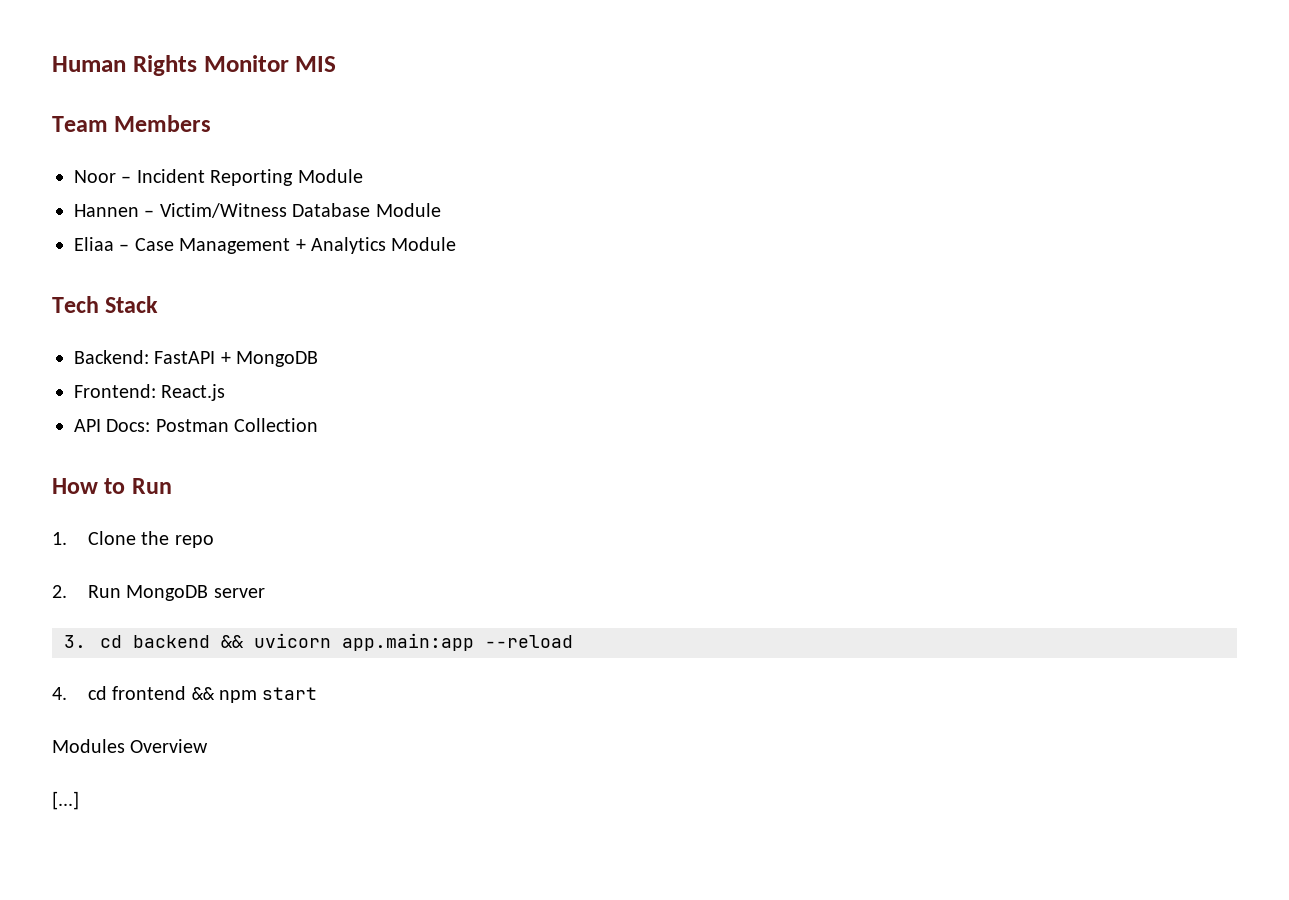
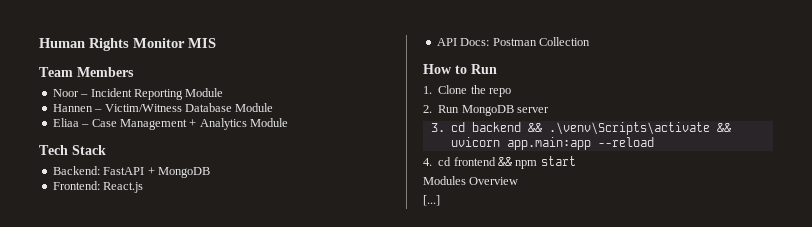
- 3. cd backend && uvicorn app.main:app --reload
+ 3. cd backend && .\venv\Scripts\activate && uvicorn app.main:app --reload

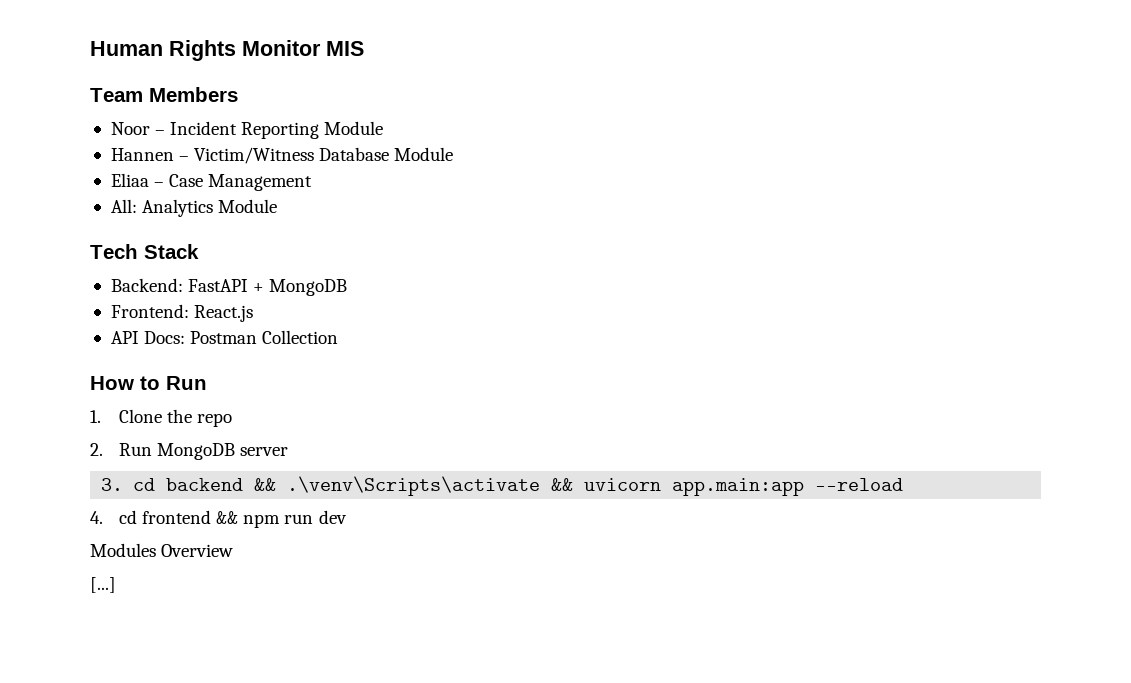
- Eliaa – Case Management + Analytics Module
+ Eliaa – Case Management
+ All: Analytics Module
- 4. cd frontend && npm start
+ 4. cd frontend && npm run dev

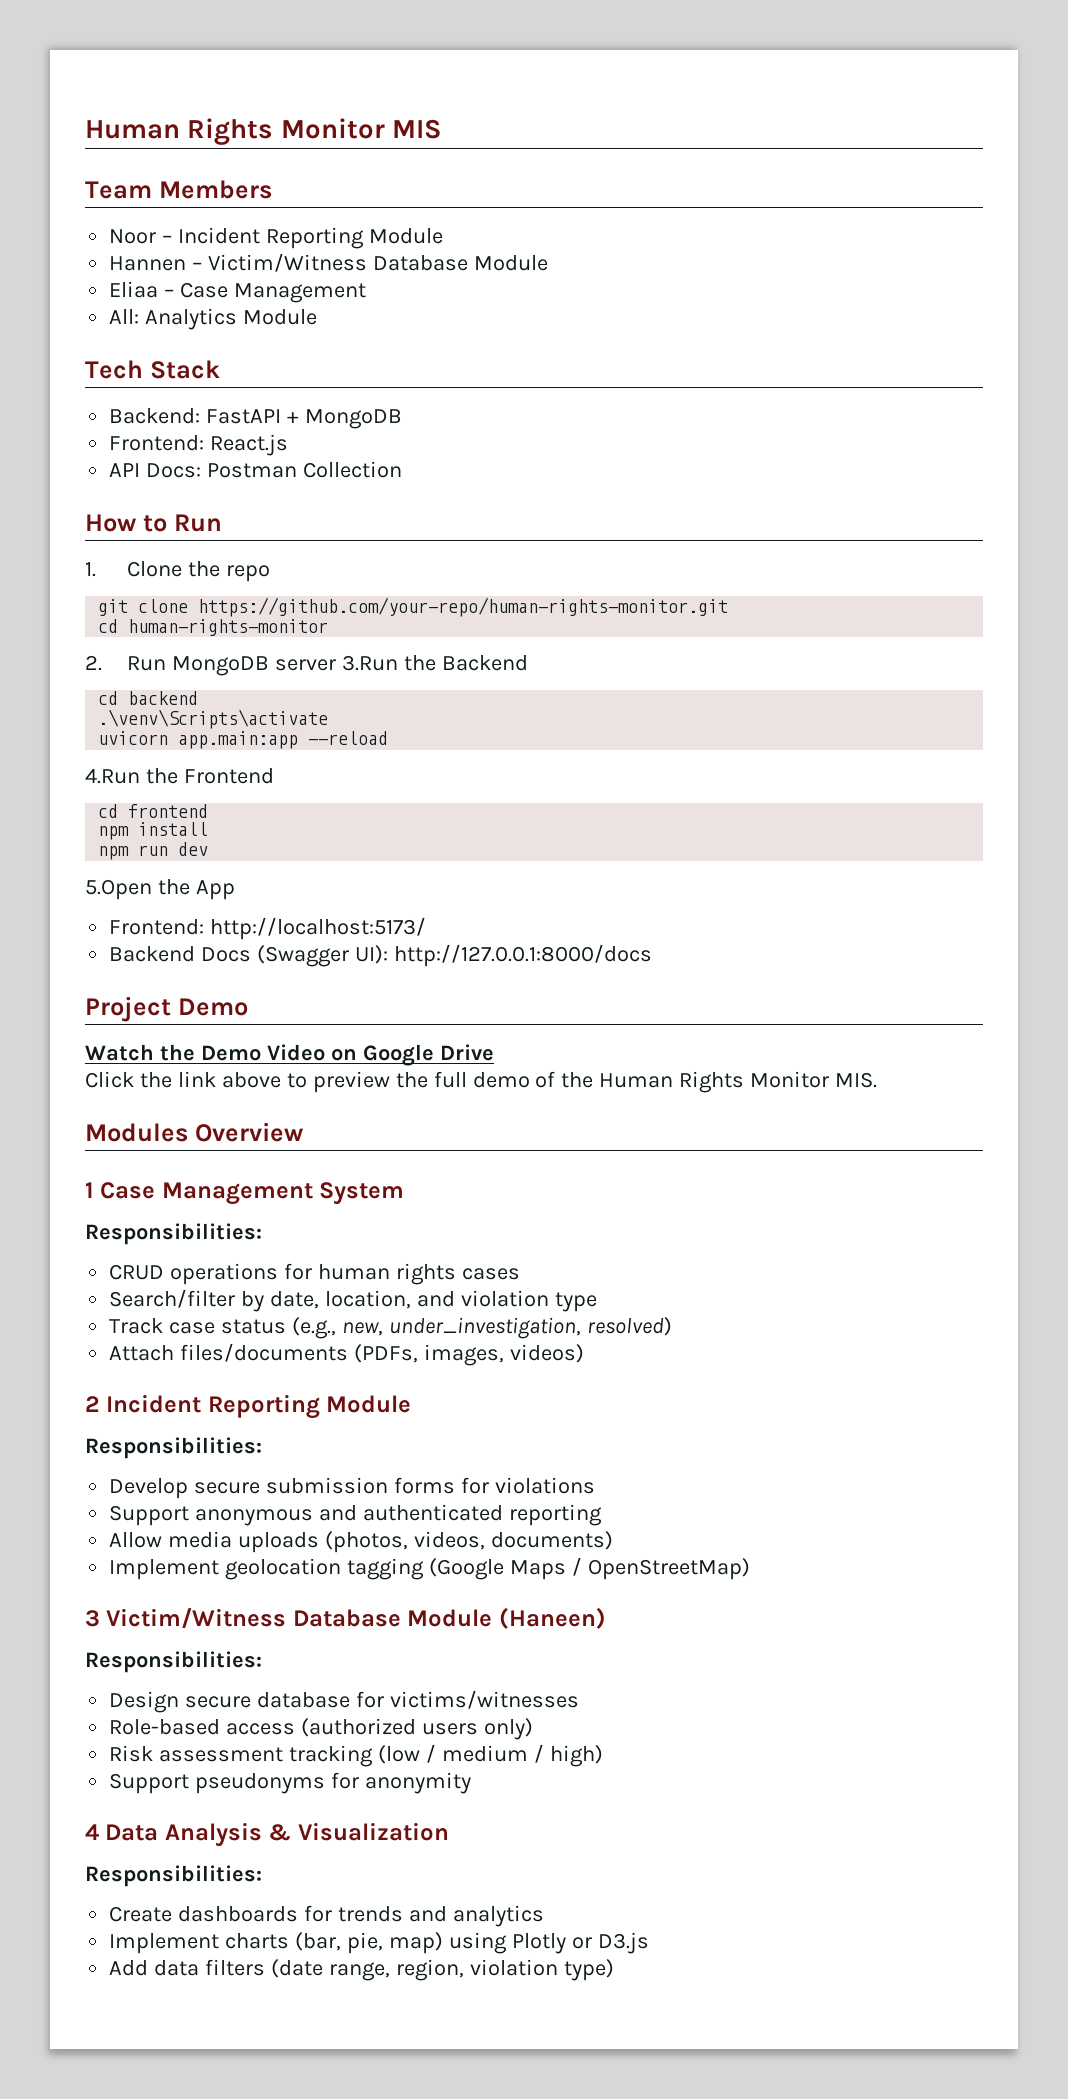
+ git clone https://github.com/your-repo/human-rights-monitor.git
+ cd human-rights-monitor
- 2. Run MongoDB server
- 3. cd backend && .\venv\Scripts\activate && uvicorn app.main:app --reload
+ 2. Run MongoDB server 3.Run the Backend
+ cd backend
+ .\venv\Scripts\activate
+ uvicorn app.main:app --reload
- 4. cd frontend && npm run dev
+ 4.Run the Frontend
+ cd frontend
+ npm install
+ npm run dev
+ 5.Open the App
+ Frontend: http://localhost:5173/
+ Backend Docs (Swagger UI): http://127.0.0.1:8000/docs
+ Project Demo
+ Watch the Demo Video on Google Drive
+ Click the link above to preview the full demo of the Human Rights Monitor MIS.
  Modules Overview
- [...]
+ 1 Case Management System
+ Responsibilities:
+ CRUD operations for human rights cases
+ Search/filter by date, location, and violation type
+ Track case status (e.g., new, under_investigation, resolved)
+ Attach files/documents (PDFs, images, videos)
+ 2 Incident Reporting Module
+ Responsibilities:
+ Develop secure submission forms for violations
+ Support anonymous and authenticated reporting
+ Allow media uploads (photos, videos, documents)
+ Implement geolocation tagging (Google Maps / OpenStreetMap)
+ 3 Victim/Witness Database Module (Haneen)
+ Responsibilities:
+ Design secure database for victims/witnesses
+ Role-based access (authorized users only)
+ Risk assessment tracking (low / medium / high)
+ Support pseudonyms for anonymity
+ 4 Data Analysis & Visualization
+ Responsibilities:
+ Create dashboards for trends and analytics
+ Implement charts (bar, pie, map) using Plotly or D3.js
+ Add data filters (date range, region, violation type)

